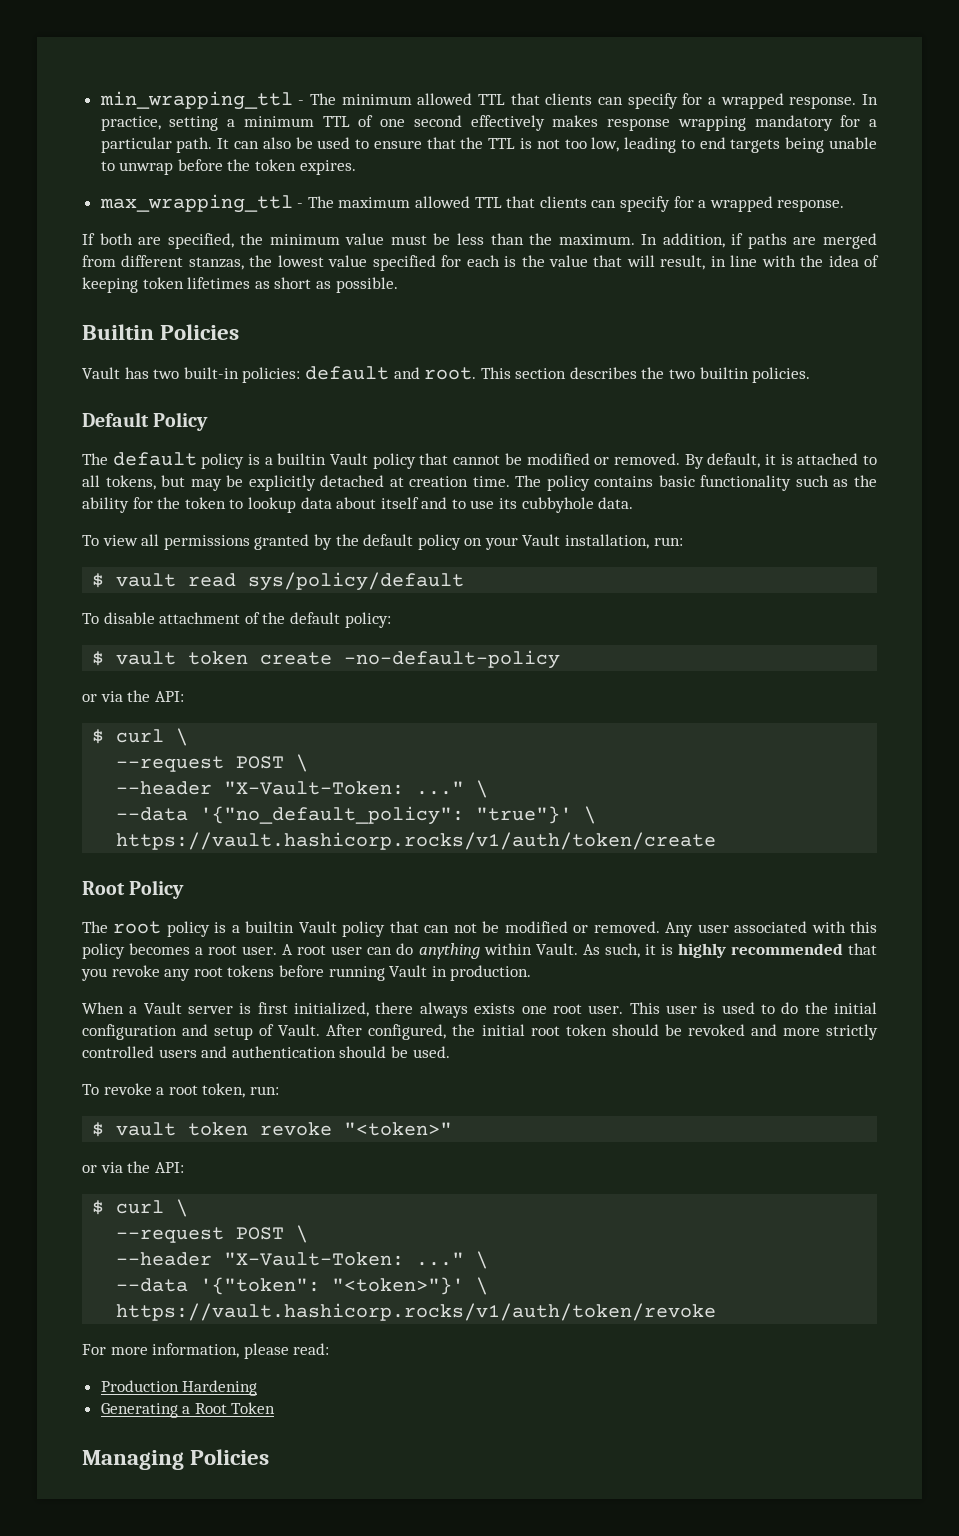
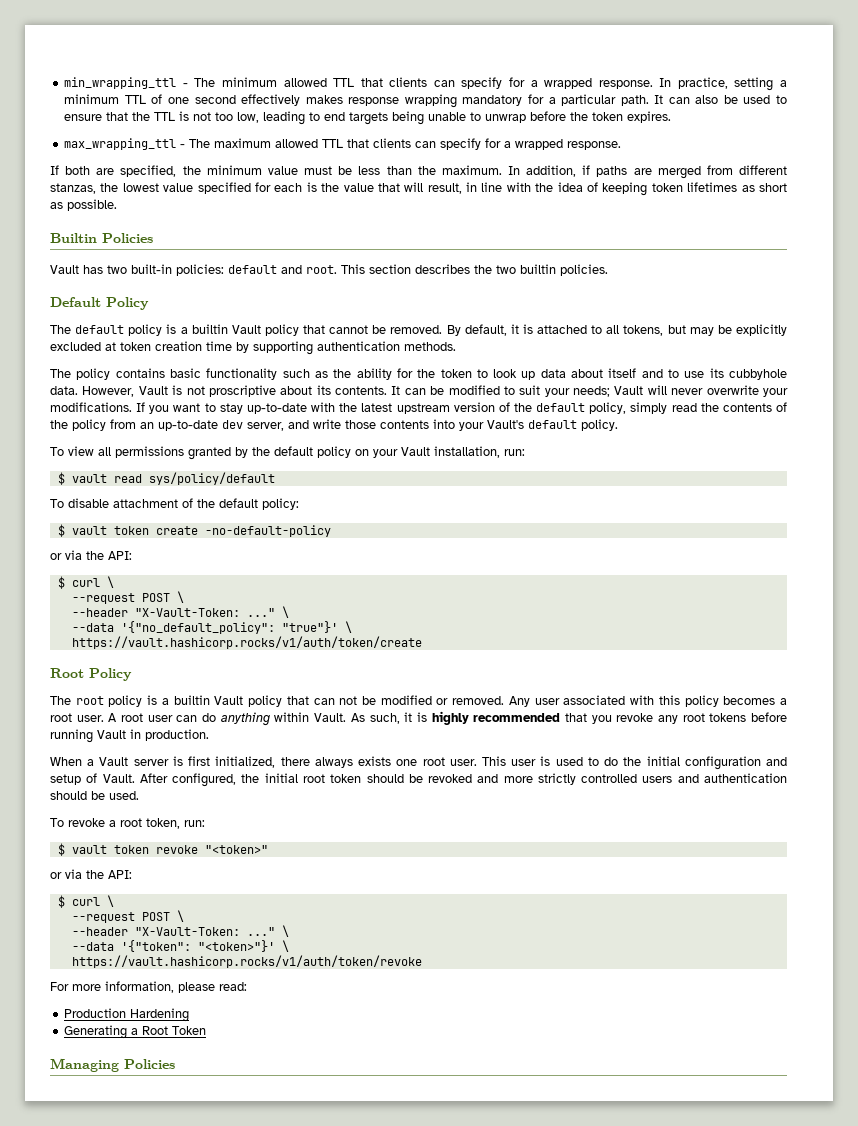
- The default policy is a builtin Vault policy that cannot be modified or removed.
+ The default policy is a builtin Vault policy that cannot be removed.
- By default, it is attached to all tokens, but may be explicitly detached at creation time. The policy contains basic functionality such as the ability for the token to lookup data about itself and to use its cubbyhole data.
+ By default, it is attached to all tokens, but may be explicitly excluded at token creation time by supporting authentication methods.
+ The policy contains basic functionality such as the ability for the token to look up data about itself and to use its cubbyhole data. However, Vault is not proscriptive about its contents. It can be modified to suit your needs; Vault will never overwrite your modifications. If you want to stay up-to-date with the latest upstream version of the default policy, simply read the contents of the policy from an up-to-date dev server, and write those contents into your Vault's default policy.

